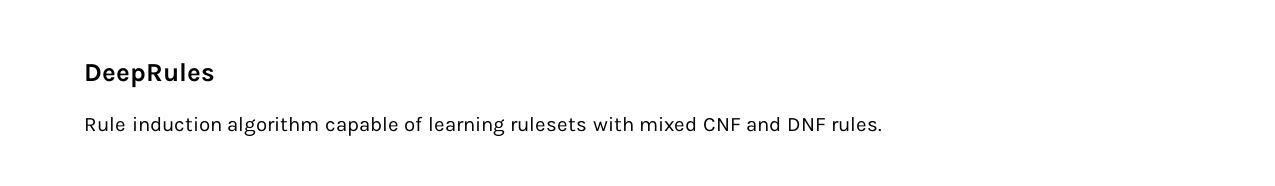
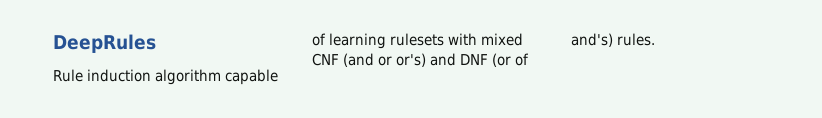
- Rule induction algorithm capable of learning rulesets with mixed CNF and DNF rules.
+ Rule induction algorithm capable of learning rulesets with mixed CNF (and or or's) and DNF (or of and's) rules.

